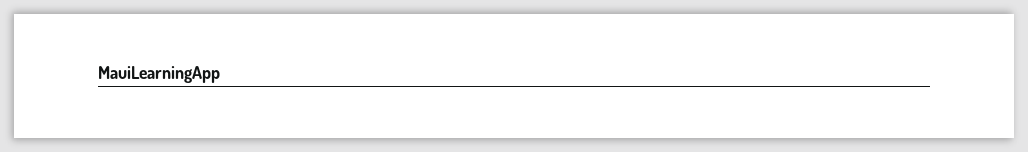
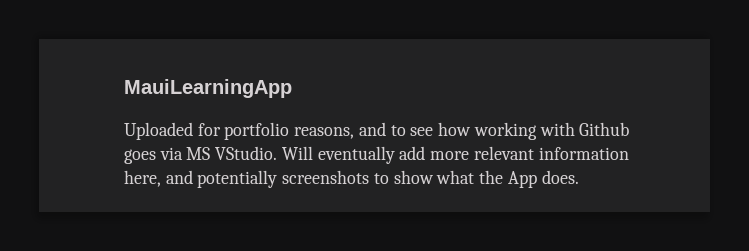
+ Uploaded for portfolio reasons, and to see how working with Github goes via MS VStudio. Will eventually add more relevant information here, and potentially screenshots to show what the App does.

